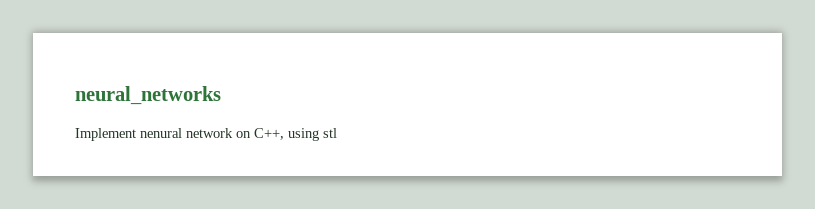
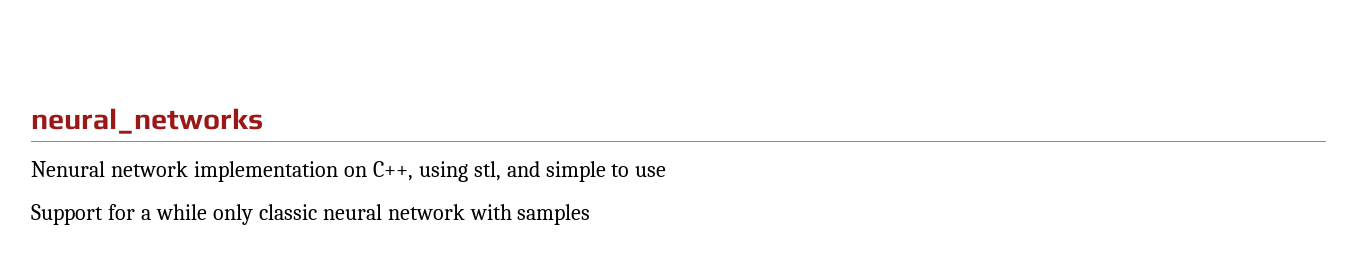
- Implement nenural network on C++, using stl
+ Nenural network implementation on C++, using stl, and simple to use
+ Support for a while only classic neural network with samples

